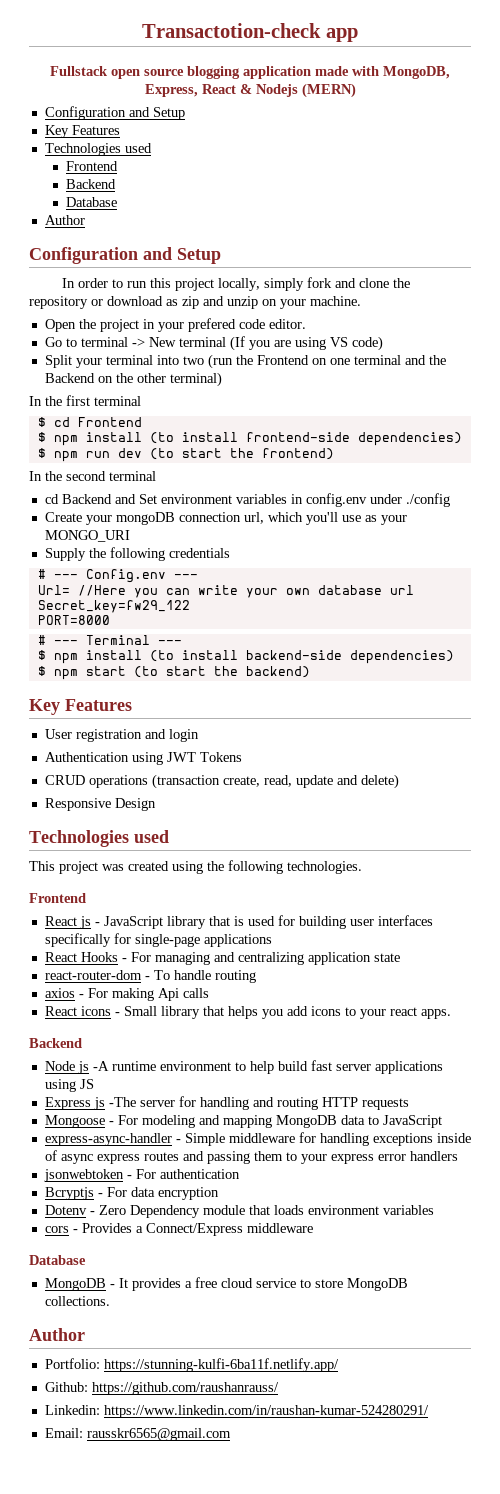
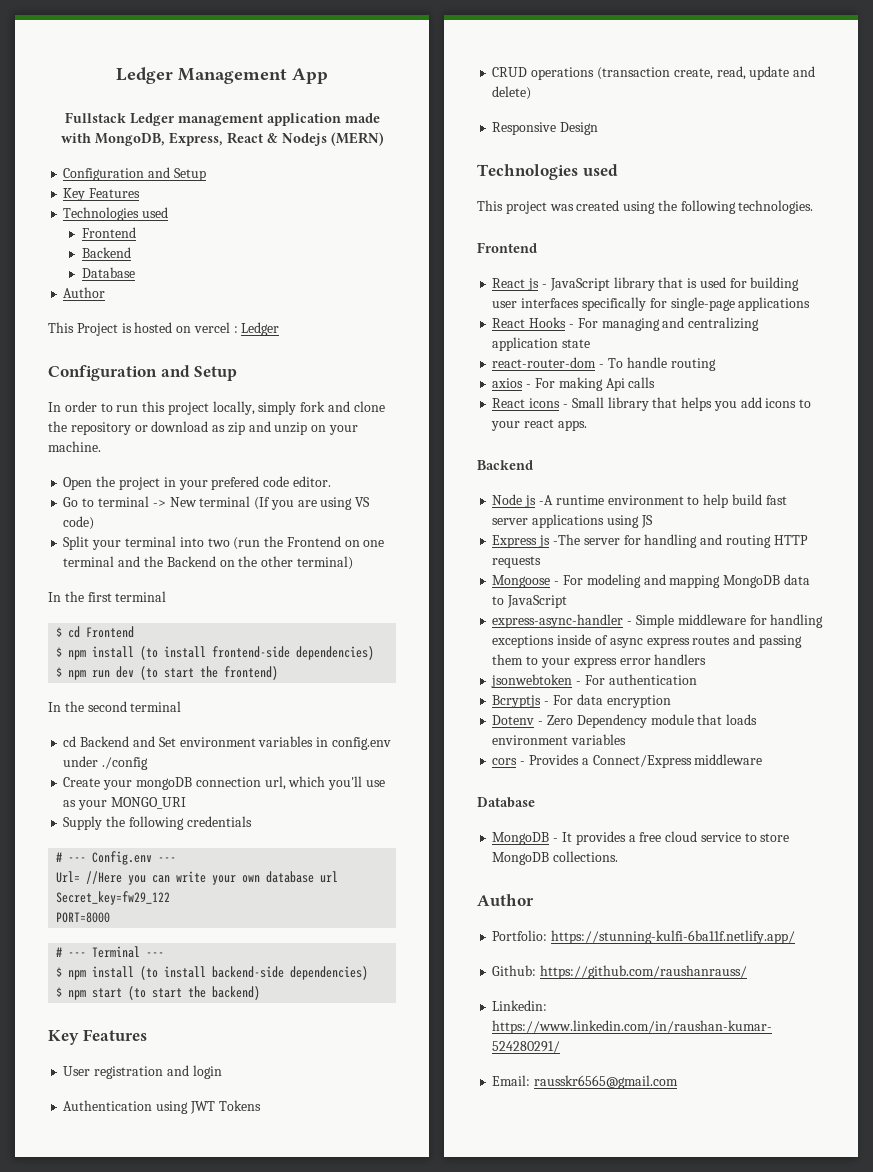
- Transactotion-check app
- Fullstack open source blogging application made with MongoDB, Express, React & Nodejs (MERN)
+ Ledger Management App
+ Fullstack Ledger management application made with MongoDB, Express, React & Nodejs (MERN)
+ This Project is hosted on vercel : Ledger

